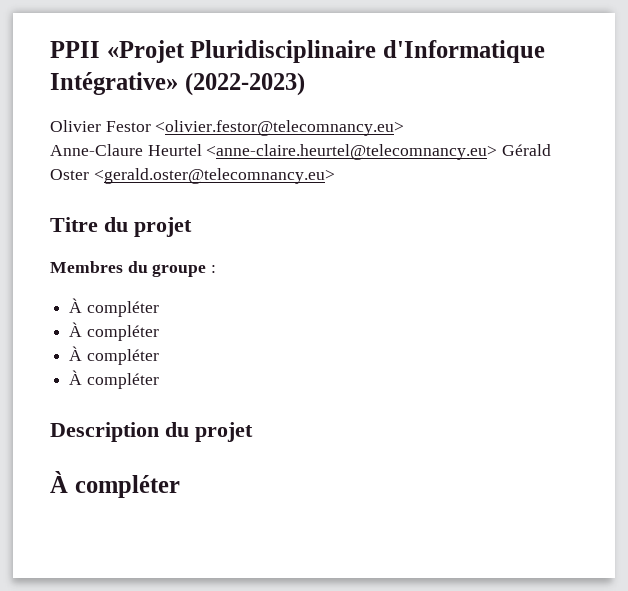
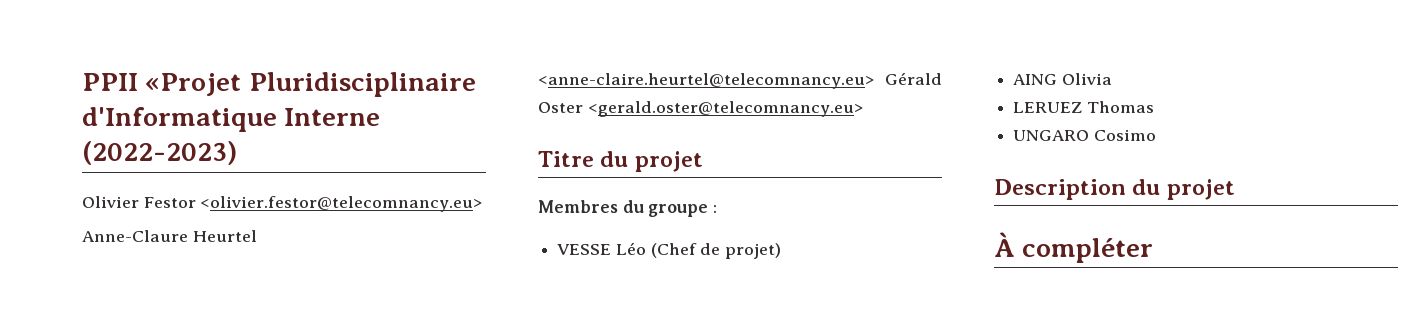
- PPII «Projet Pluridisciplinaire d'Informatique Intégrative» (2022-2023)
+ PPII «Projet Pluridisciplinaire d'Informatique Interne (2022-2023)
  Membres du groupe :
- À compléter
- À compléter
- À compléter
- À compléter
+ VESSE Léo (Chef de projet)
+ AING Olivia
+ LERUEZ Thomas
+ UNGARO Cosimo

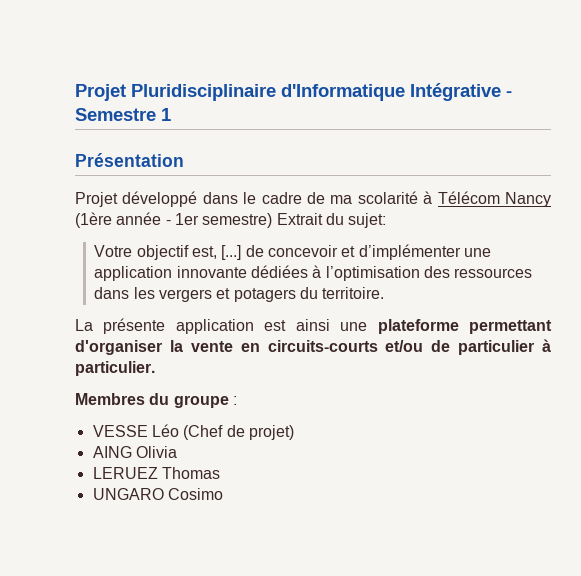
- PPII «Projet Pluridisciplinaire d'Informatique Interne (2022-2023)
- Olivier Festor <olivier.festor@telecomnancy.eu>
- Anne-Claure Heurtel <anne-claire.heurtel@telecomnancy.eu> Gérald Oster <gerald.oster@telecomnancy.eu>
- Titre du projet
+ Projet Pluridisciplinaire d'Informatique Intégrative - Semestre 1
+ Présentation
+ Projet développé dans le cadre de ma scolarité à Télécom Nancy (1ère année - 1er semestre) Extrait du sujet:
+ Votre objectif est, [...] de concevoir et d’implémenter une application innovante dédiées à l’optimisation des ressources dans les vergers et potagers du territoire.
+ La présente application est ainsi une plateforme permettant d'organiser la vente en circuits-courts et/ou de particulier à particulier.
- Description du projet
- À compléter

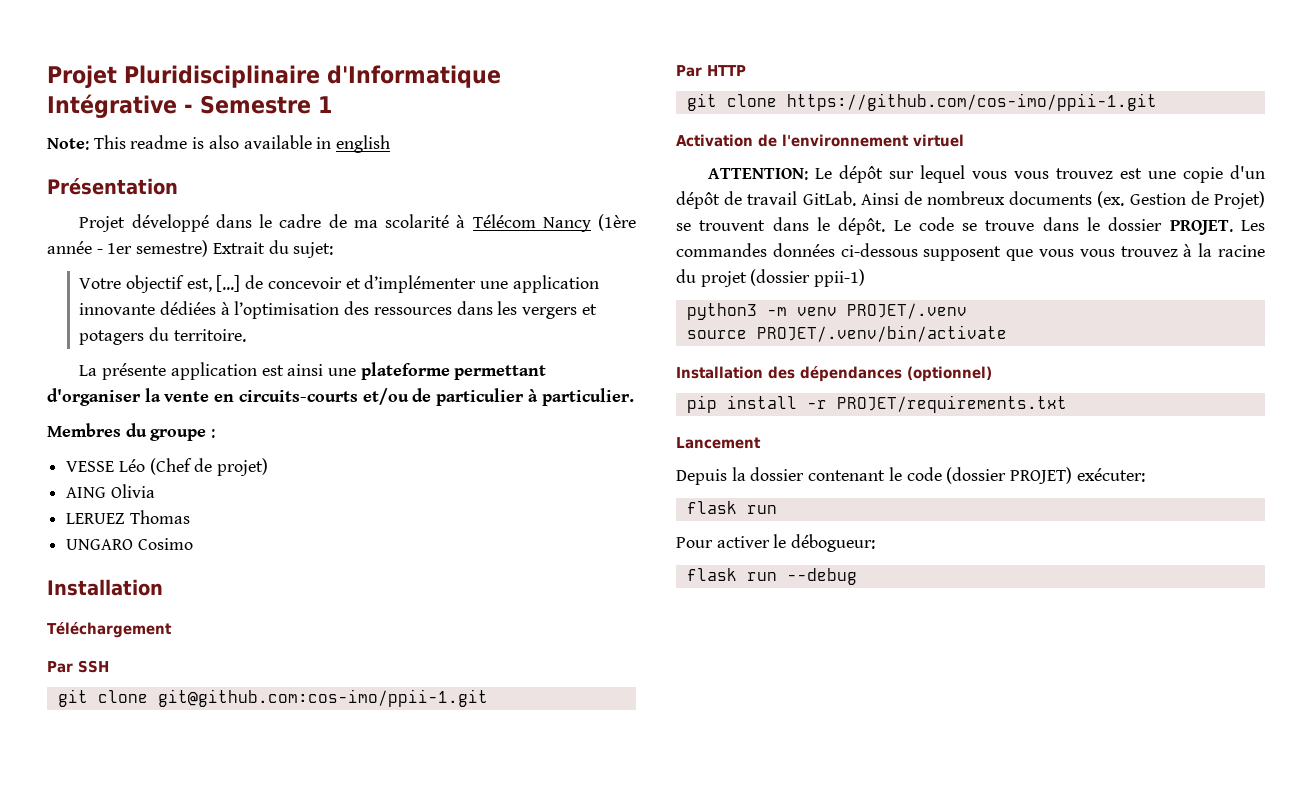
+ Note: This readme is also available in english
  UNGARO Cosimo
+ Installation
+ Téléchargement
+ Par SSH
+ git clone git@github.com:cos-imo/ppii-1.git
+ Par HTTP
+ git clone https://github.com/cos-imo/ppii-1.git
+ Activation de l'environnement virtuel
+ ATTENTION: Le dépôt sur lequel vous vous trouvez est une copie d'un dépôt de travail GitLab. Ainsi de nombreux documents (ex. Gestion de Projet) se trouvent dans le dépôt. Le code se trouve dans le dossier PROJET. Les commandes données ci-dessous supposent que vous vous trouvez à la racine du projet (dossier ppii-1)
+ python3 -m venv PROJET/.venv
+ source PROJET/.venv/bin/activate
+ Installation des dépendances (optionnel)
+ pip install -r PROJET/requirements.txt
+ Lancement
+ Depuis la dossier contenant le code (dossier PROJET) exécuter:
+ flask run
+ Pour activer le débogueur:
+ flask run --debug

